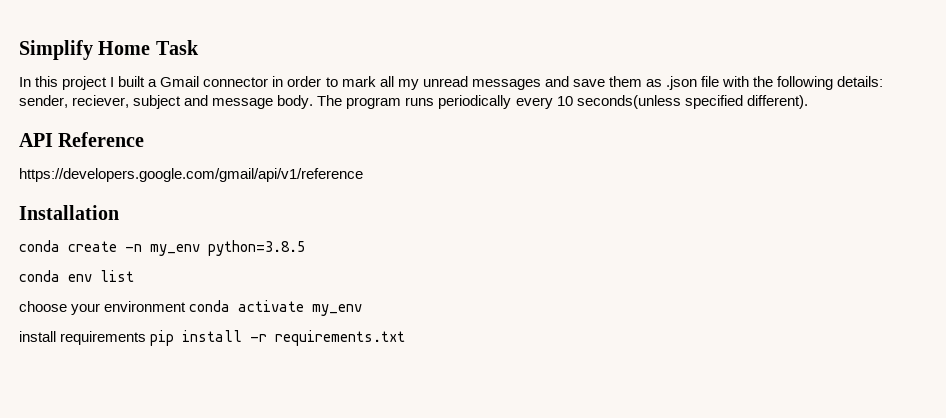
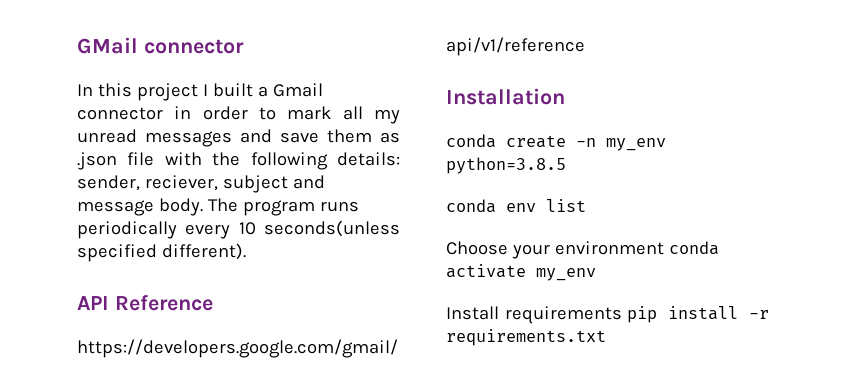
- Simplify Home Task
+ GMail connector
- choose your environment conda activate my_env
+ Choose your environment conda activate my_env
- install requirements pip install -r requirements.txt
+ Install requirements pip install -r requirements.txt

